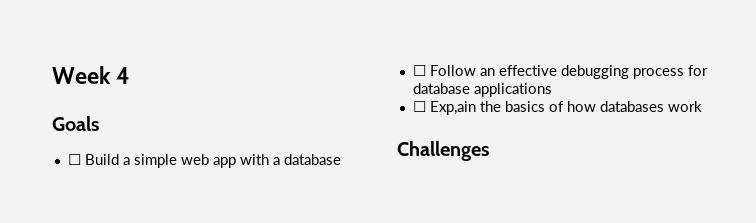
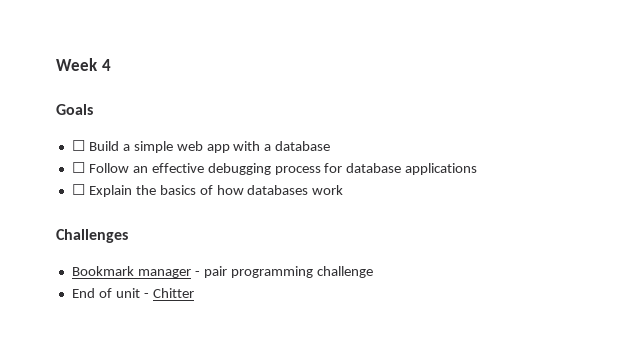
- ☐ Exp,ain the basics of how databases work
+ ☐ Explain the basics of how databases work
+ Bookmark manager - pair programming challenge
+ End of unit - Chitter

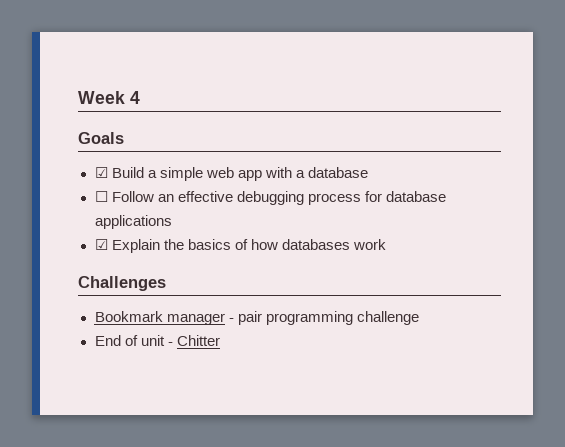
- ☐ Build a simple web app with a database
+ ☑ Build a simple web app with a database
- ☐ Explain the basics of how databases work
+ ☑ Explain the basics of how databases work

